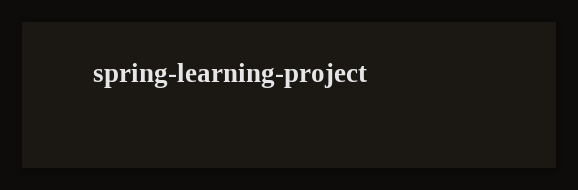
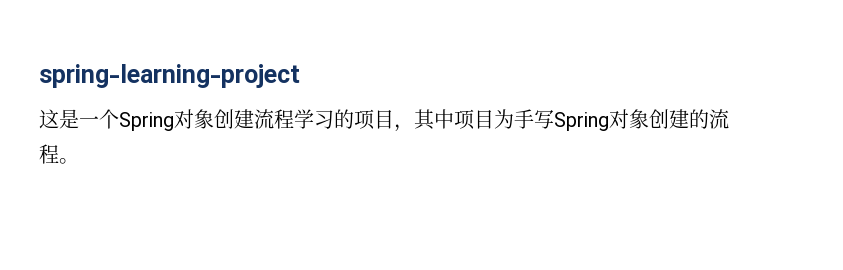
+ 这是一个Spring对象创建流程学习的项目，其中项目为手写Spring对象创建的流程。

